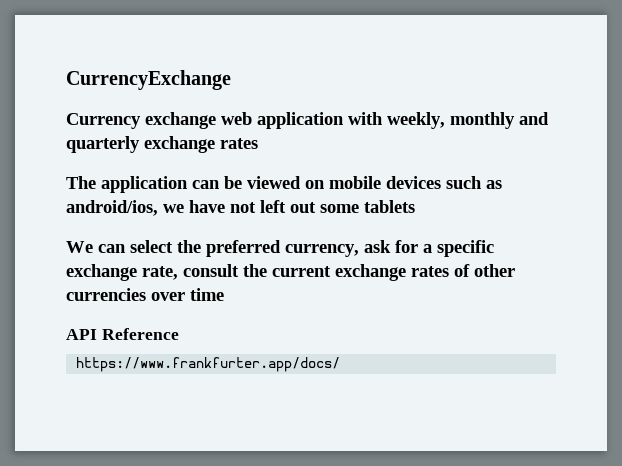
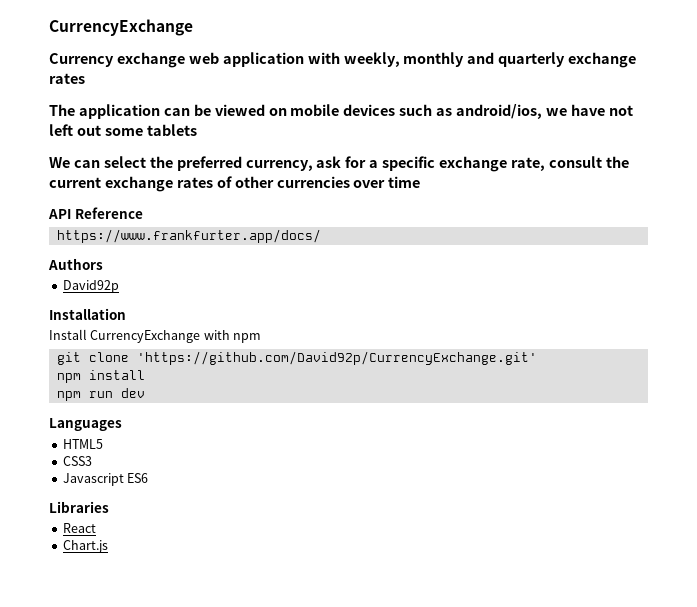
+ Authors
+ David92p
+ Installation
+ Install CurrencyExchange with npm
+ git clone 'https://github.com/David92p/CurrencyExchange.git'
+ npm install
+ npm run dev
+ Languages
+ HTML5
+ CSS3
+ Javascript ES6
+ Libraries
+ React
+ Chart.js

